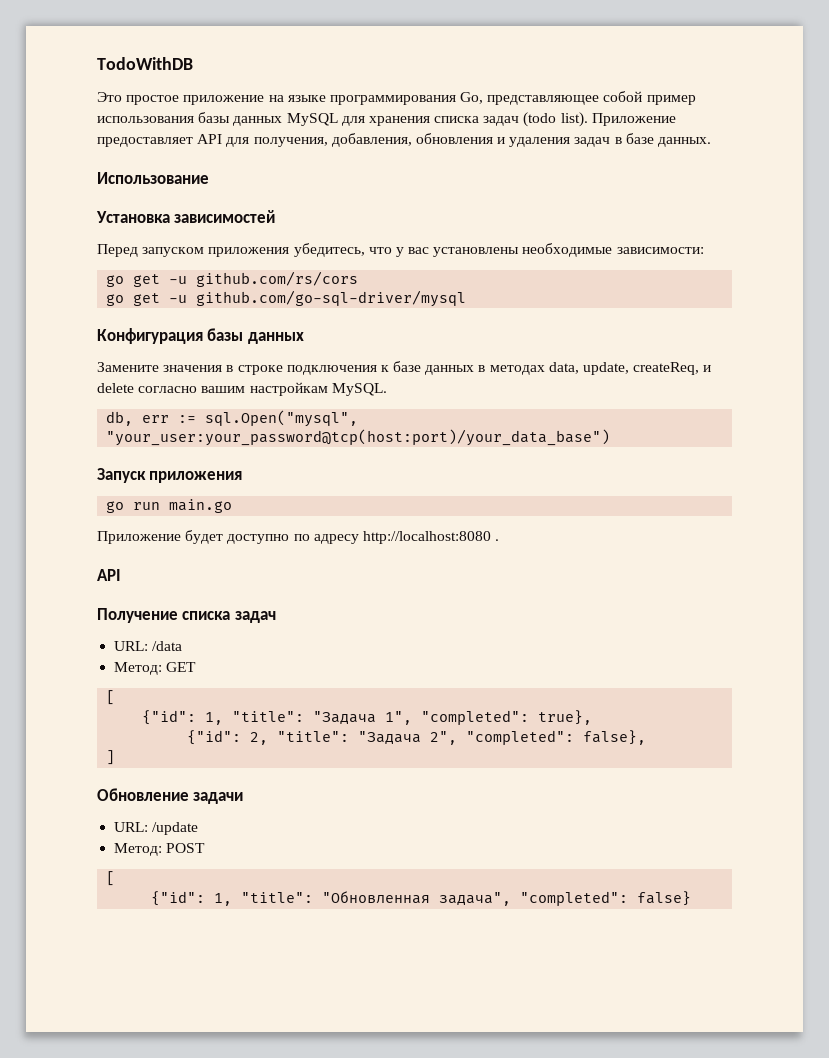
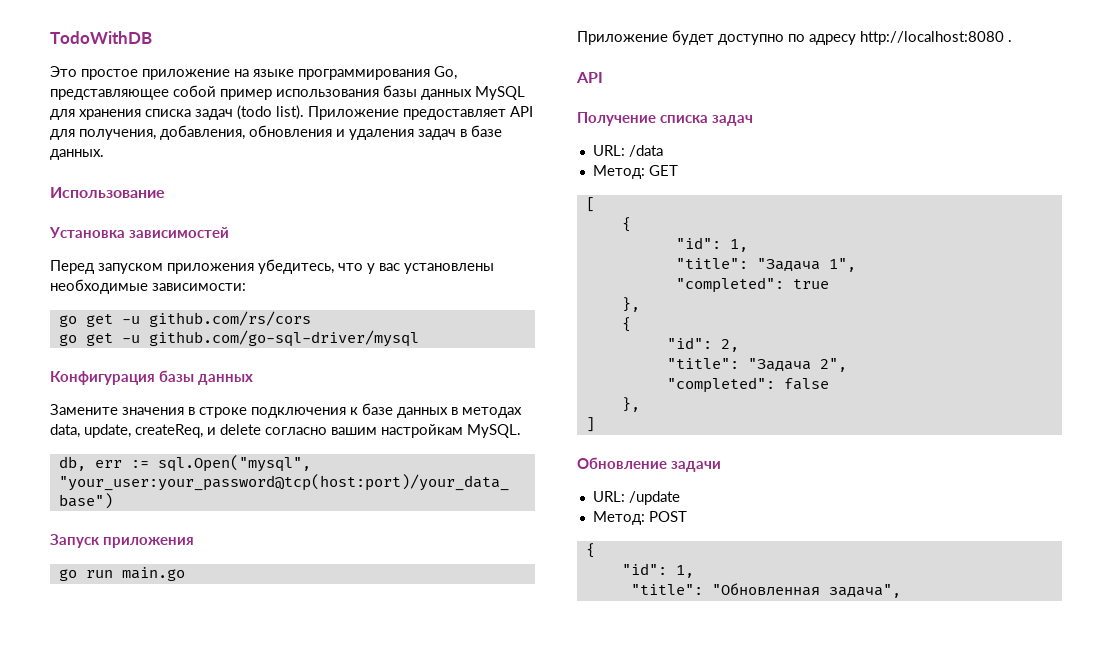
  Метод: GET
  [
- {"id": 1, "title": "Задача 1", "completed": true},
- {"id": 2, "title": "Задача 2", "completed": false},
+ {
+ "id": 1,
+ "title": "Задача 1",
+ "completed": true
+ },
+ {
+ "id": 2,
+ "title": "Задача 2",
+ "completed": false
+ },
  Метод: POST
- [
- {"id": 1, "title": "Обновленная задача", "completed": false}
+ {
+ "id": 1,
+ "title": "Обновленная задача",

